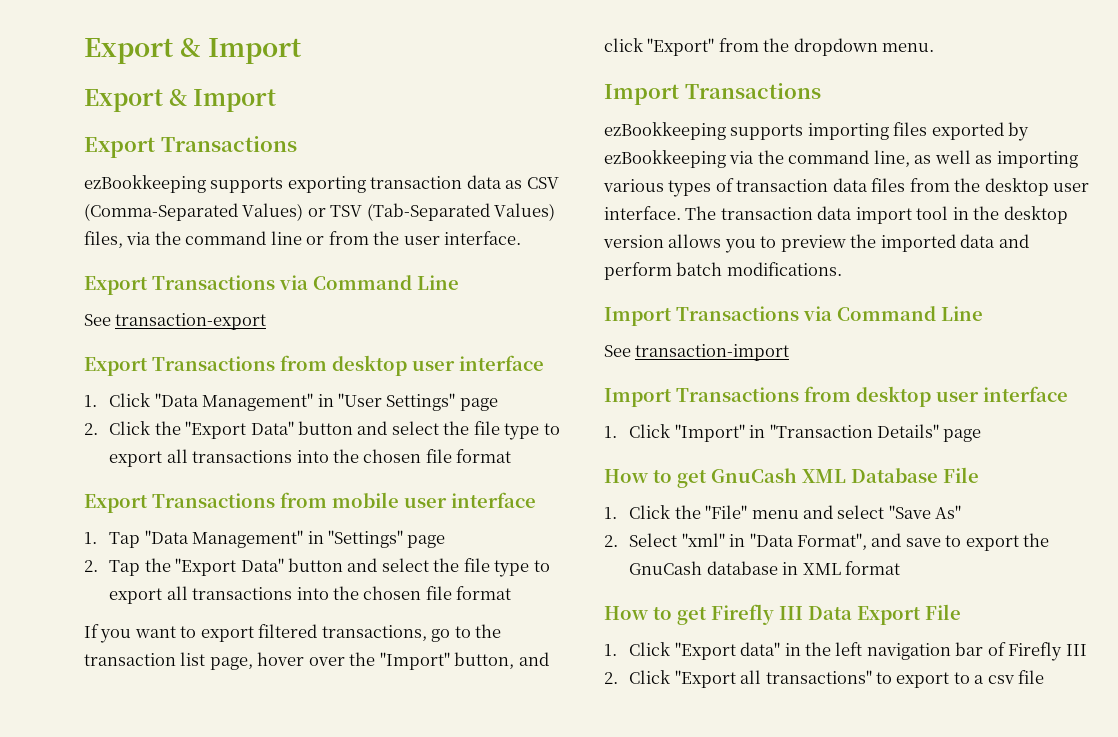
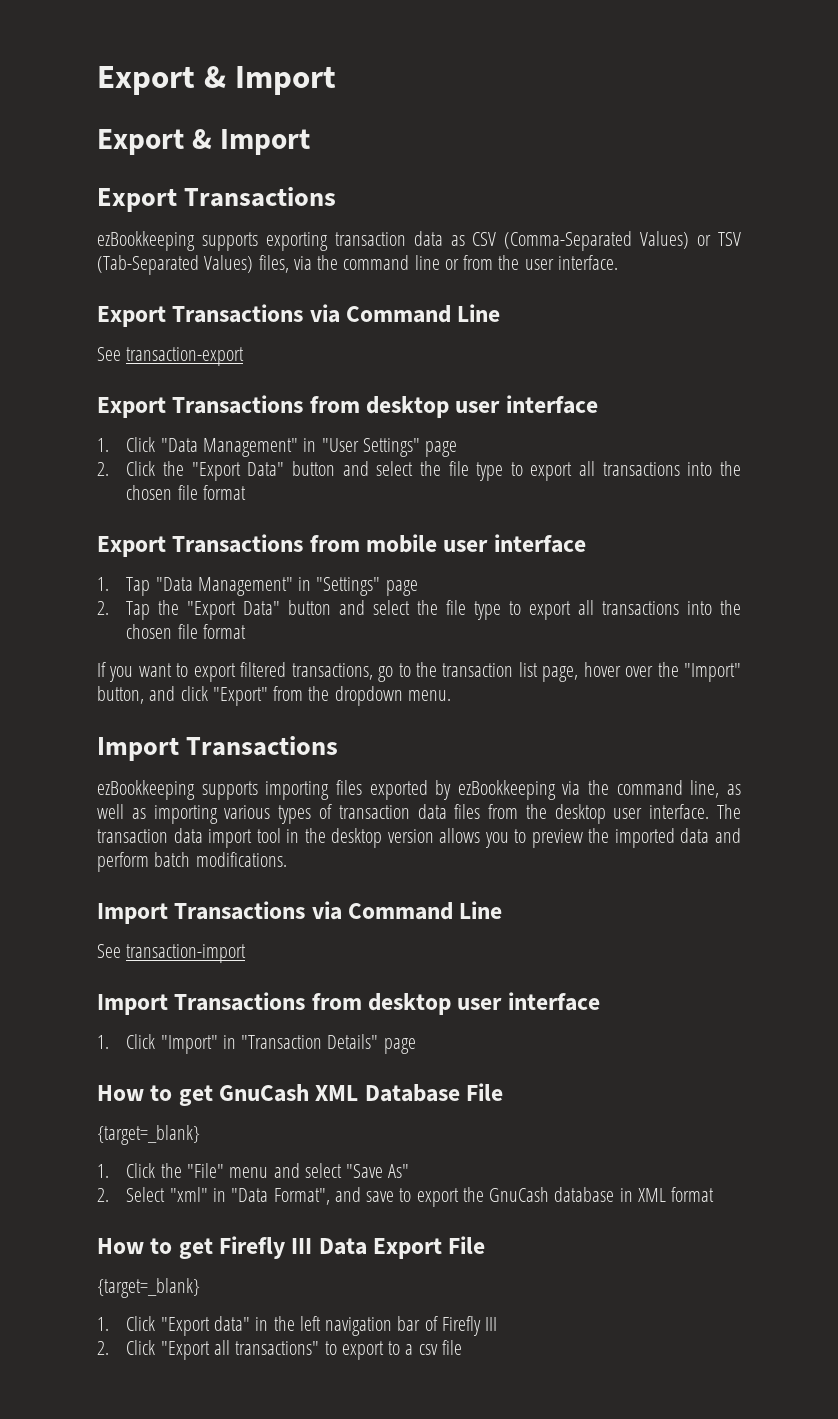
  How to get GnuCash XML Database File
+ {target=_blank}
  How to get Firefly III Data Export File
+ {target=_blank}

